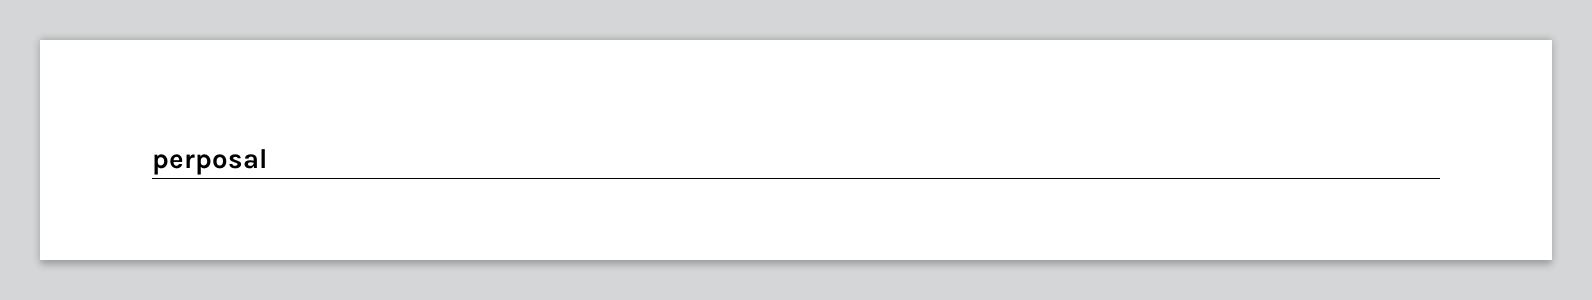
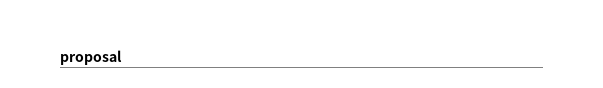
- perposal
+ proposal

